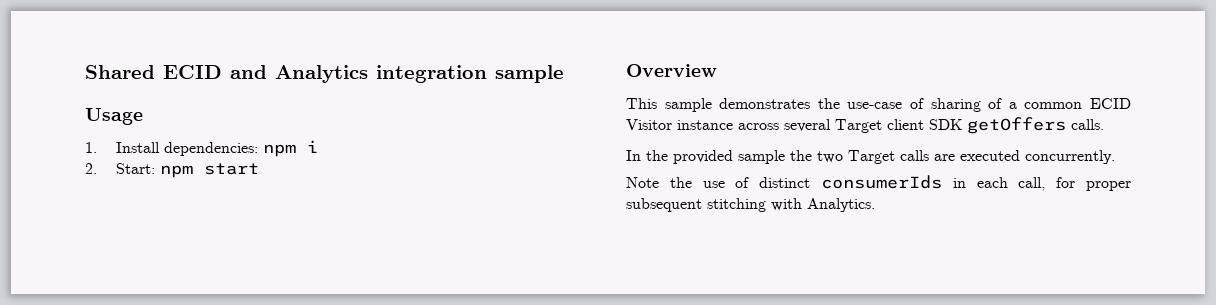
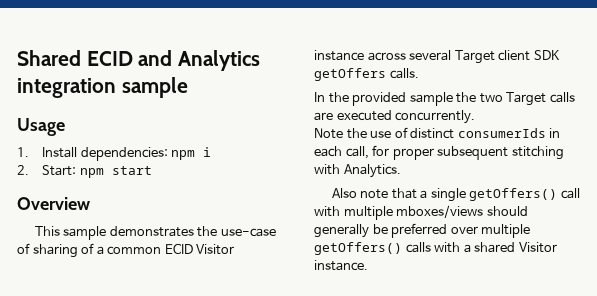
+ Also note that a single getOffers() call with multiple mboxes/views should generally be preferred over multiple getOffers() calls with a shared Visitor instance.

